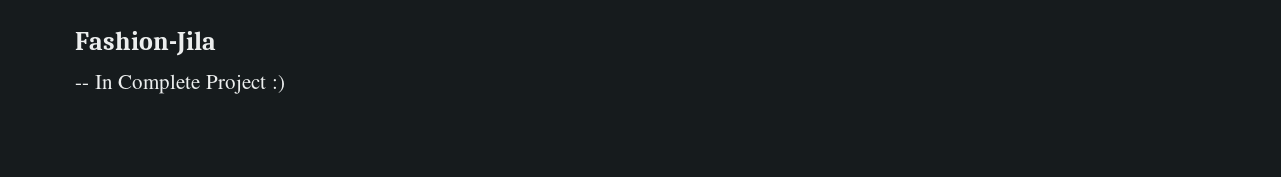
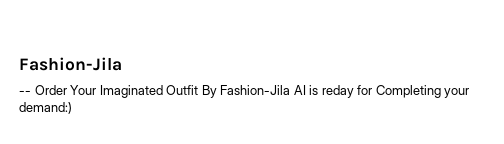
- -- In Complete Project :)
+ -- Order Your Imaginated Outfit By Fashion-Jila AI is reday for Completing your demand:)

